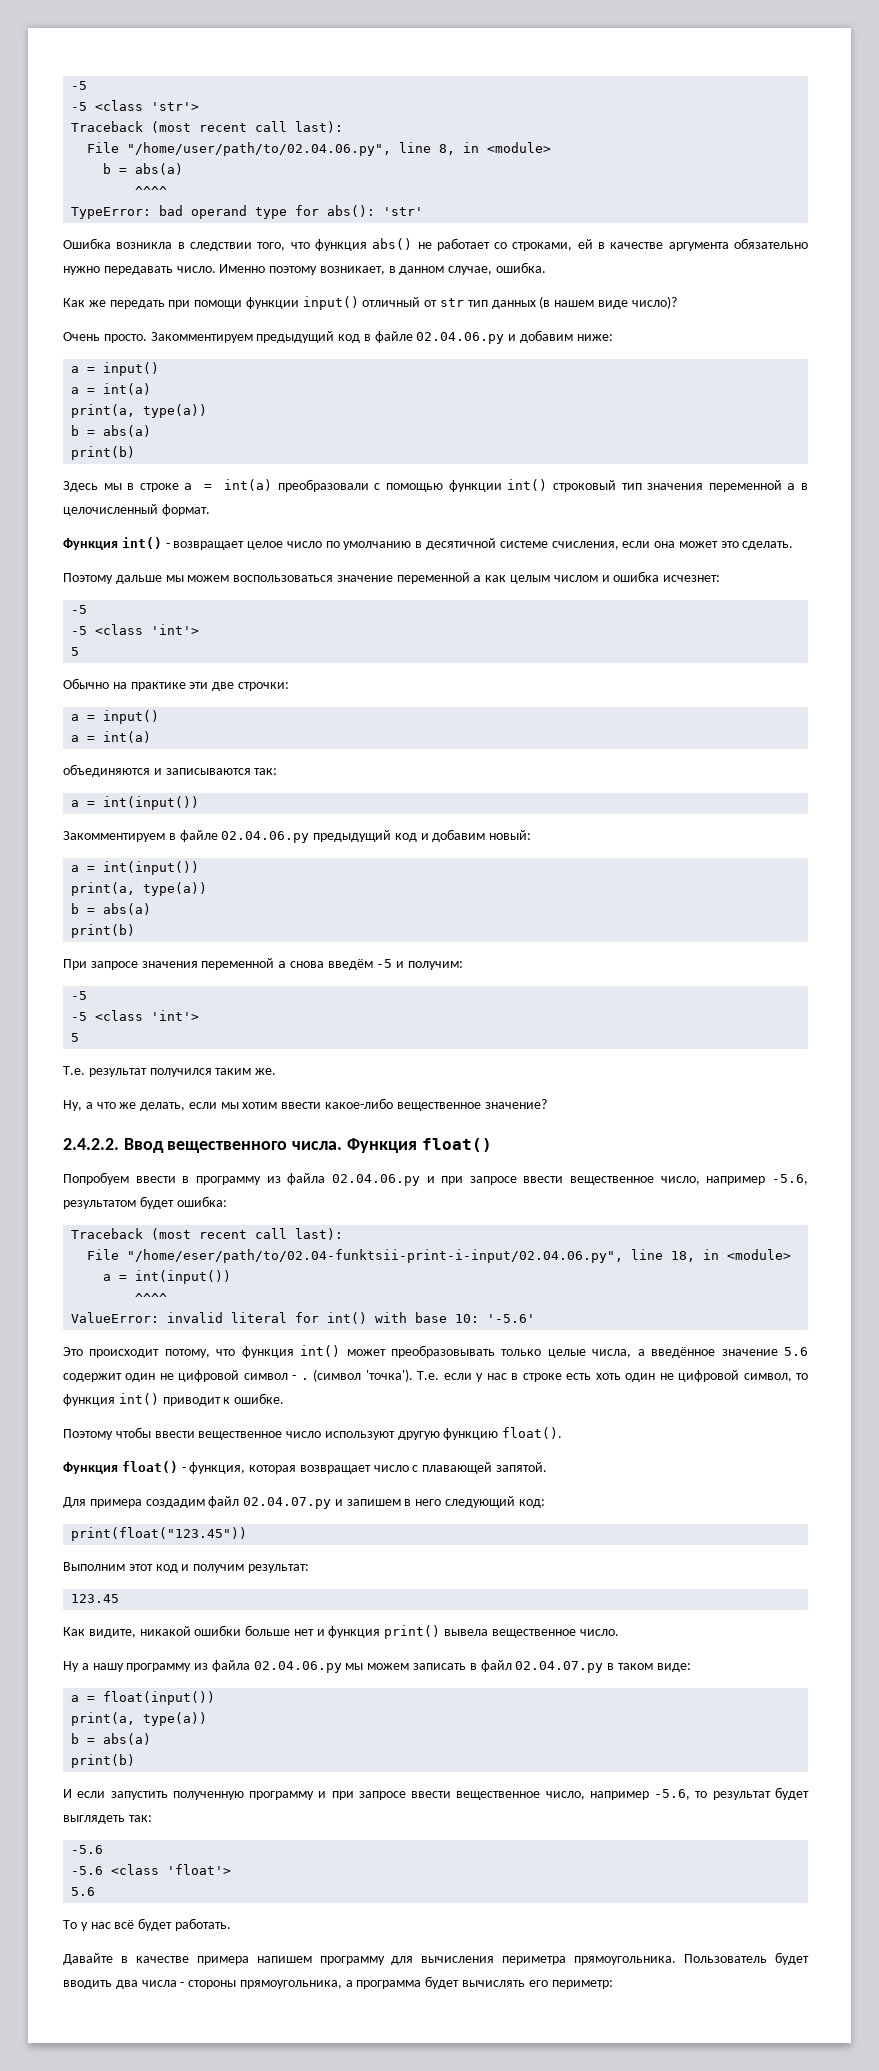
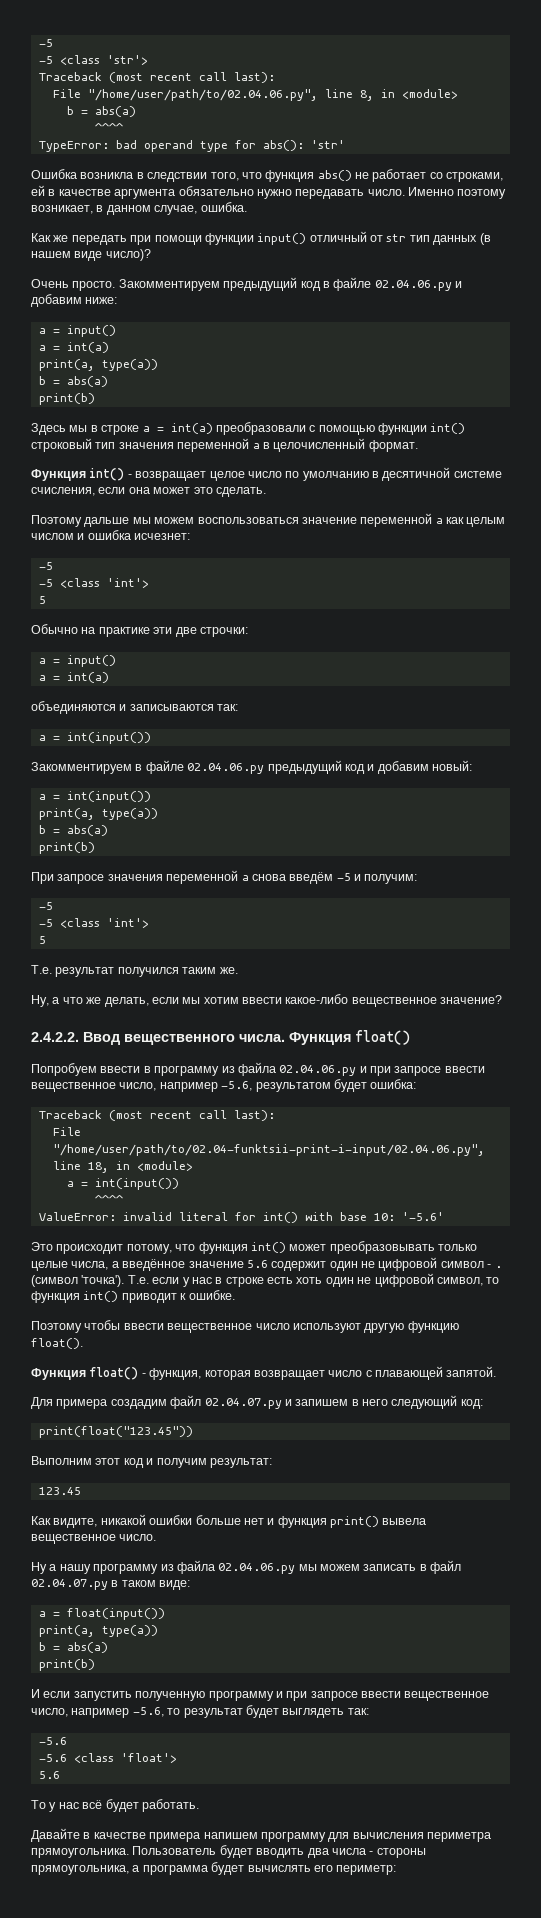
- File "/home/eser/path/to/02.04-funktsii-print-i-input/02.04.06.py", line 18, in <module>
+ File "/home/user/path/to/02.04-funktsii-print-i-input/02.04.06.py", line 18, in <module>

